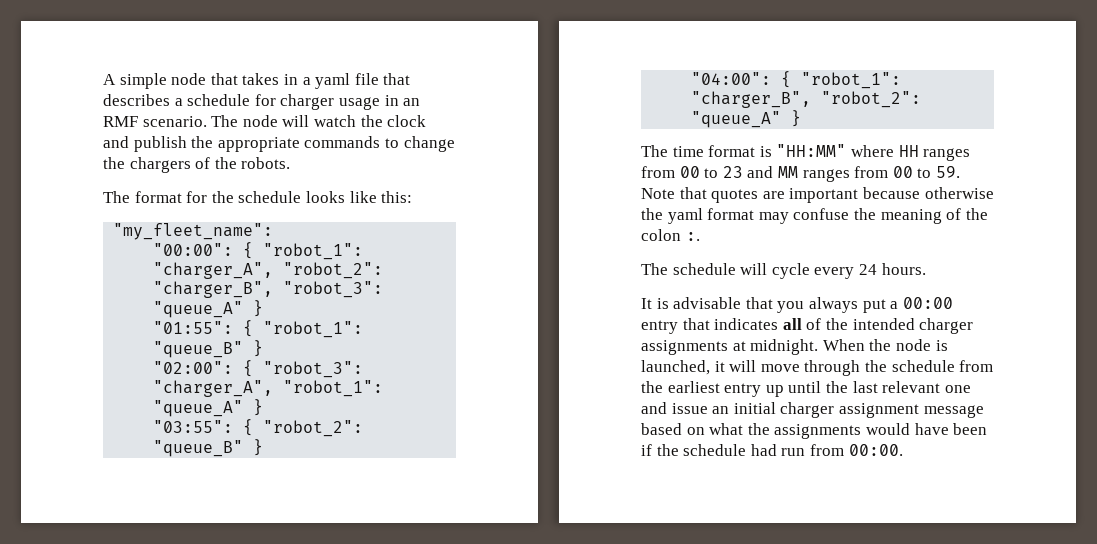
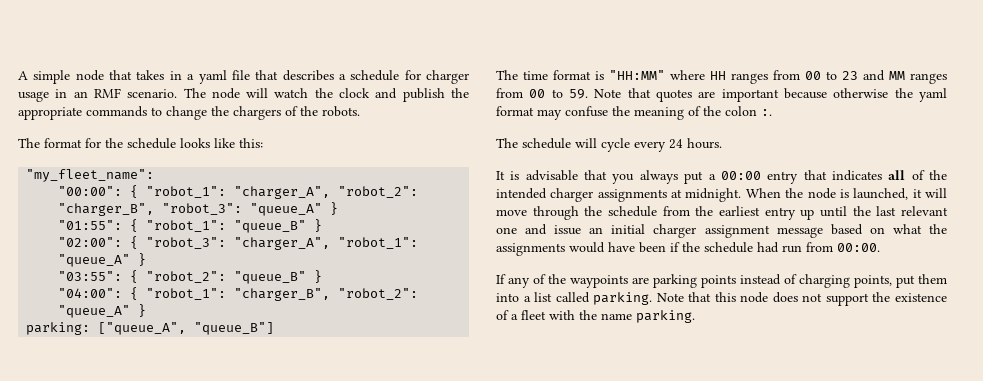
+ parking: ["queue_A", "queue_B"]
+ If any of the waypoints are parking points instead of charging points, put them into a list called parking. Note that this node does not support the existence of a fleet with the name parking.

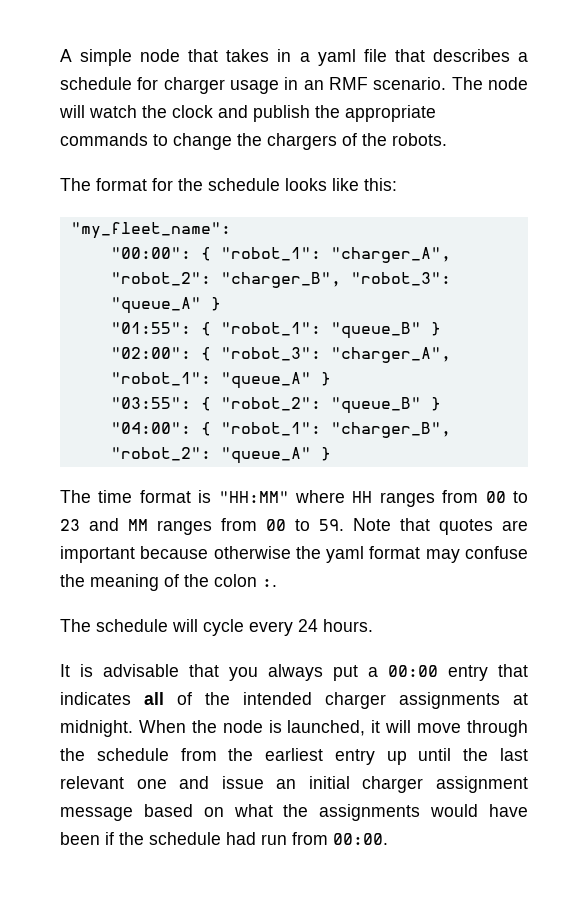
- parking: ["queue_A", "queue_B"]
- If any of the waypoints are parking points instead of charging points, put them into a list called parking. Note that this node does not support the existence of a fleet with the name parking.

